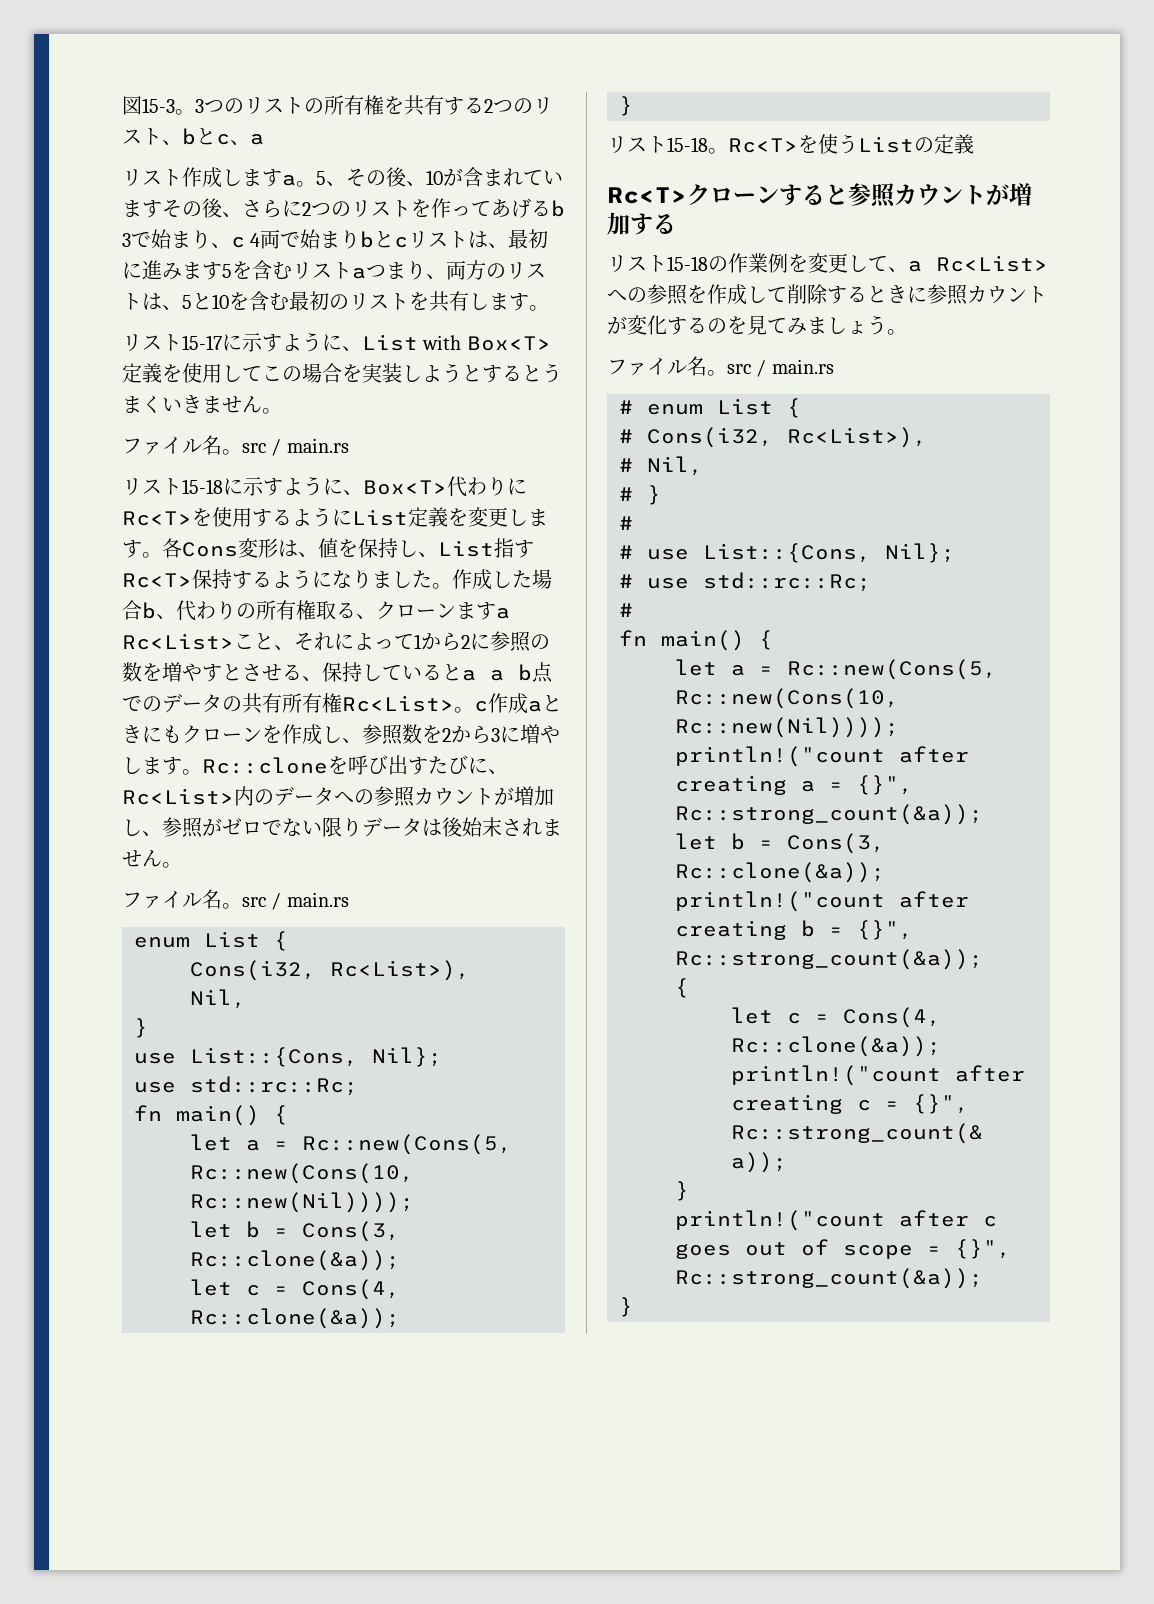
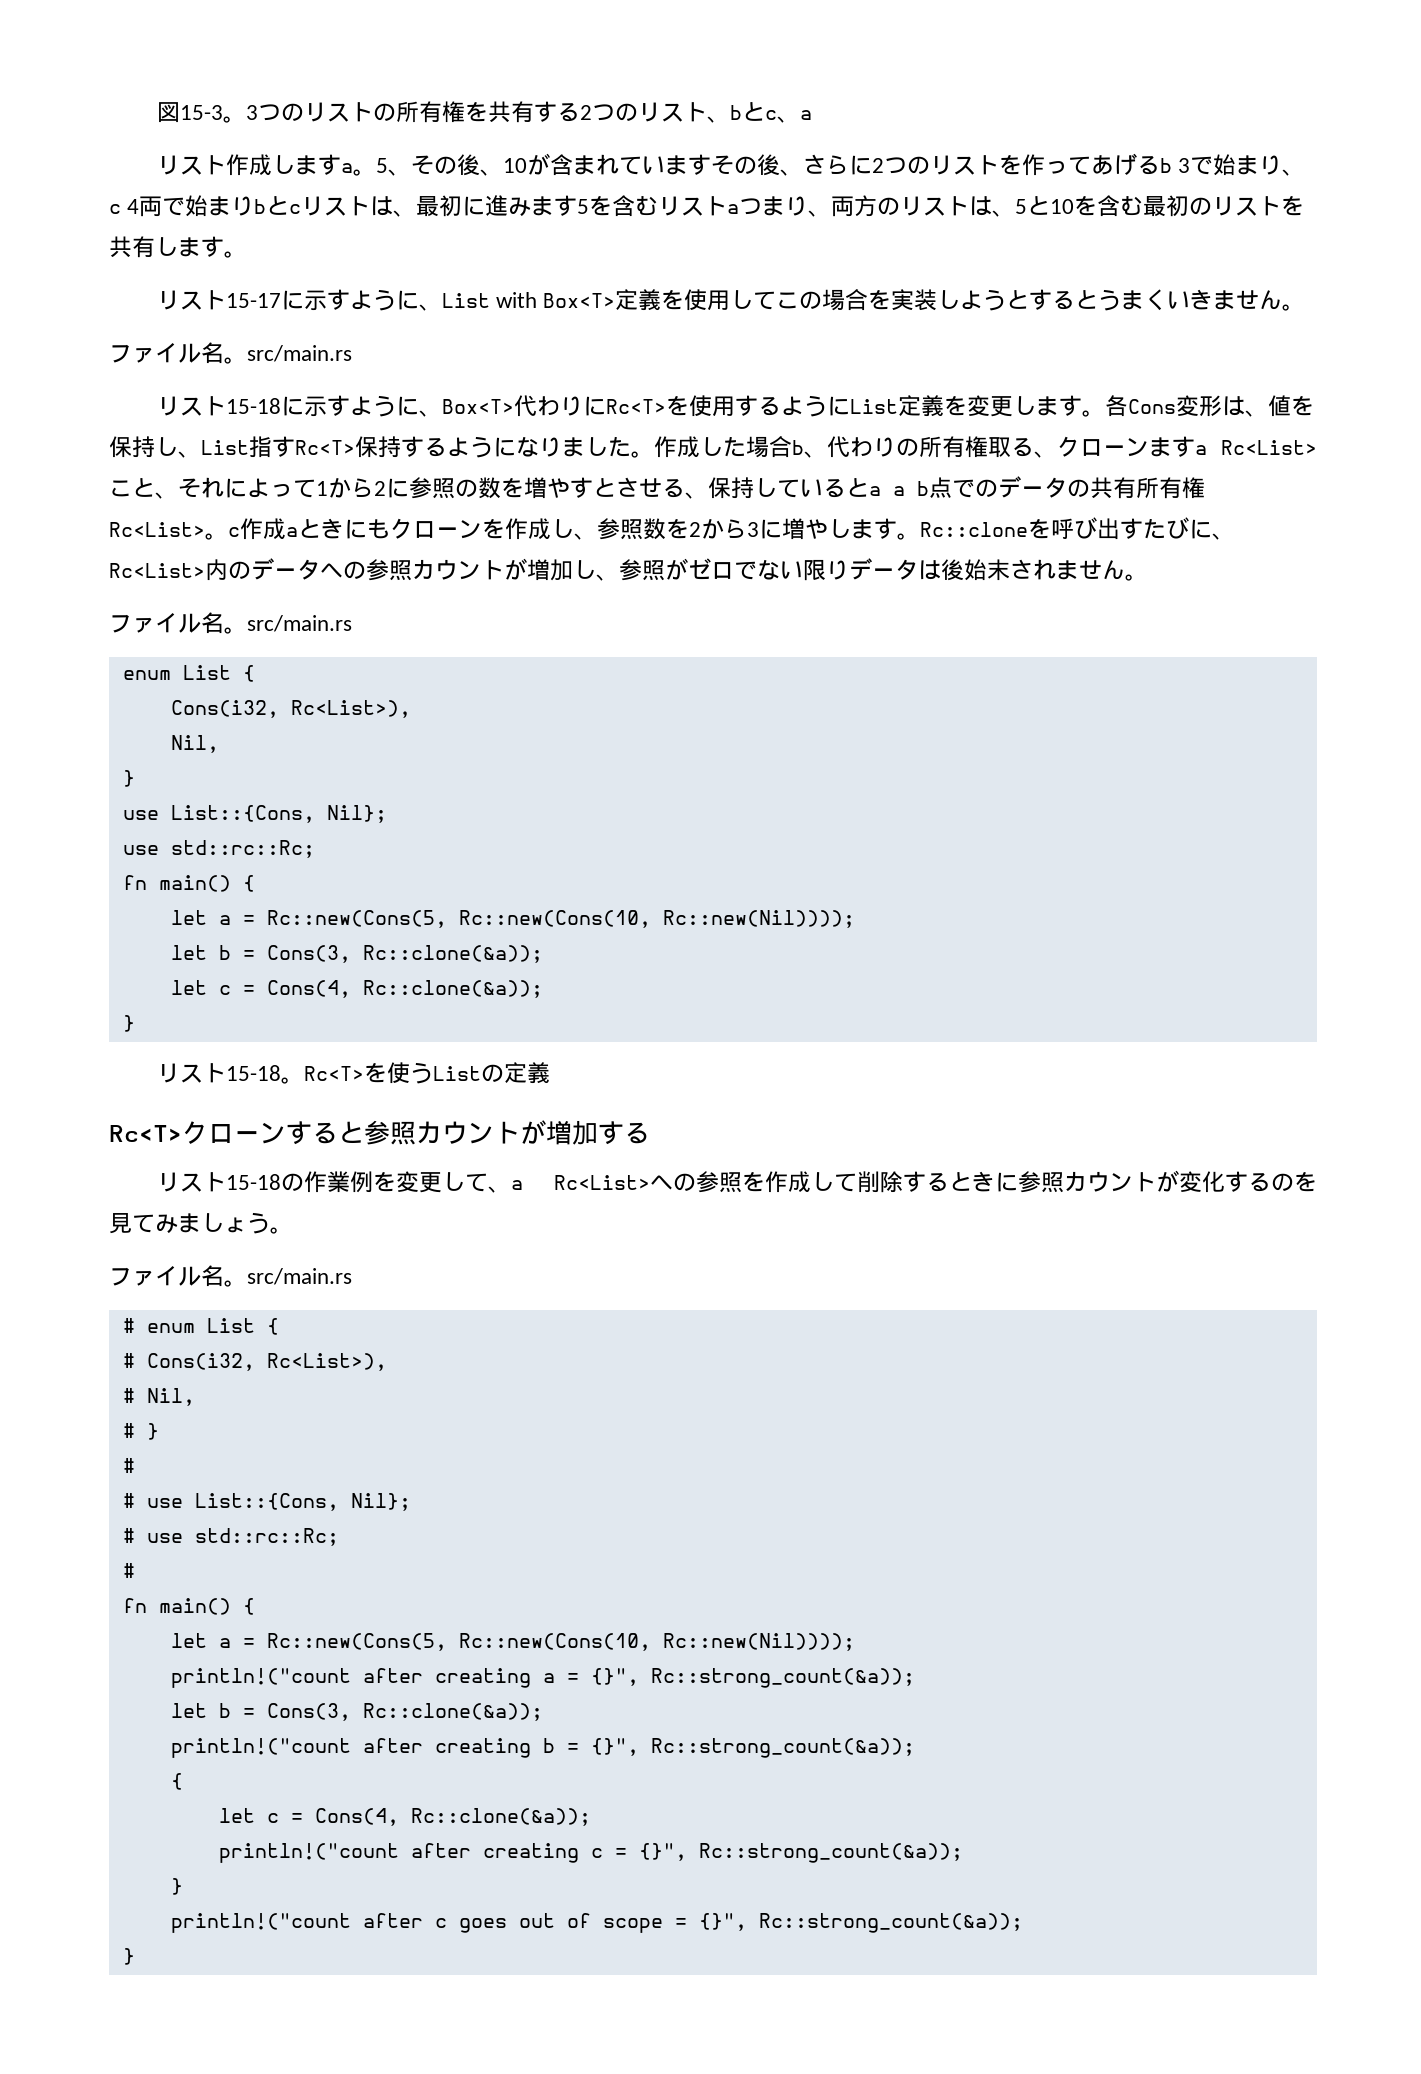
  リスト15-17に示すように、List with Box<T>定義を使用してこの場合を実装しようとするとうまくいきません。
- ファイル名。src / main.rs
+ ファイル名。src/main.rs
  Rc::cloneを呼び出すたびに、Rc<List>内のデータへの参照カウントが増加し、参照がゼロでない限りデータは後始末されません。
- ファイル名。src / main.rs
+ ファイル名。src/main.rs
  リスト15-18の作業例を変更して、a Rc<List>への参照を作成して削除するときに参照カウントが変化するのを見てみましょう。
- ファイル名。src / main.rs
+ ファイル名。src/main.rs

